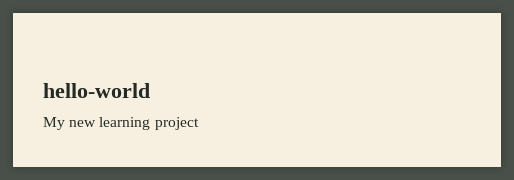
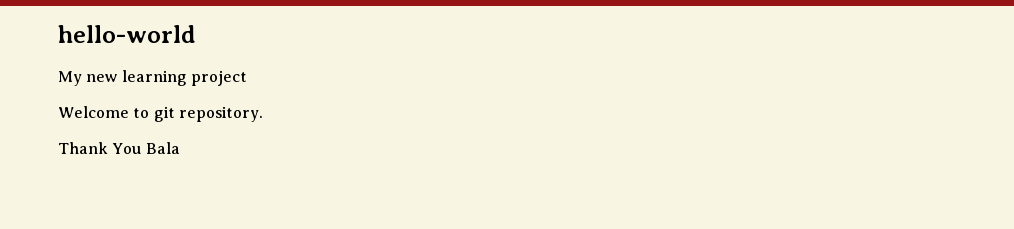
+ Welcome to git repository.
+ Thank You Bala

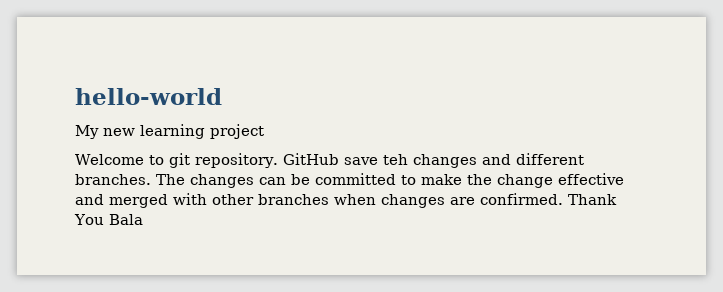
- Welcome to git repository.
- Thank You Bala
+ Welcome to git repository. GitHub save teh changes and different branches. The changes can be committed to make the change effective and merged with other branches when changes are confirmed. Thank You Bala

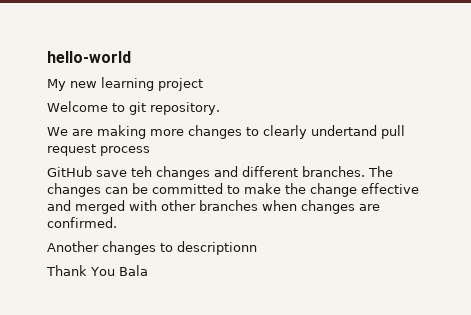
- Welcome to git repository. GitHub save teh changes and different branches.
+ Welcome to git repository.
+ We are making more changes to clearly undertand pull request process
+ GitHub save teh changes and different branches.
- The changes can be committed to make the change effective and merged with other branches when changes are confirmed. Thank You Bala
+ The changes can be committed to make the change effective and merged with other branches when changes are confirmed.
+ Another changes to descriptionn
+ Thank You Bala

